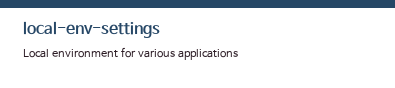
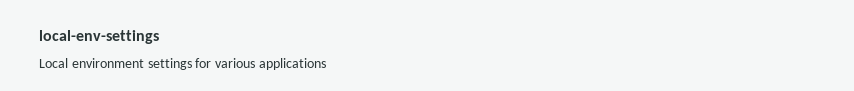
- Local environment for various applications
+ Local environment settings for various applications

